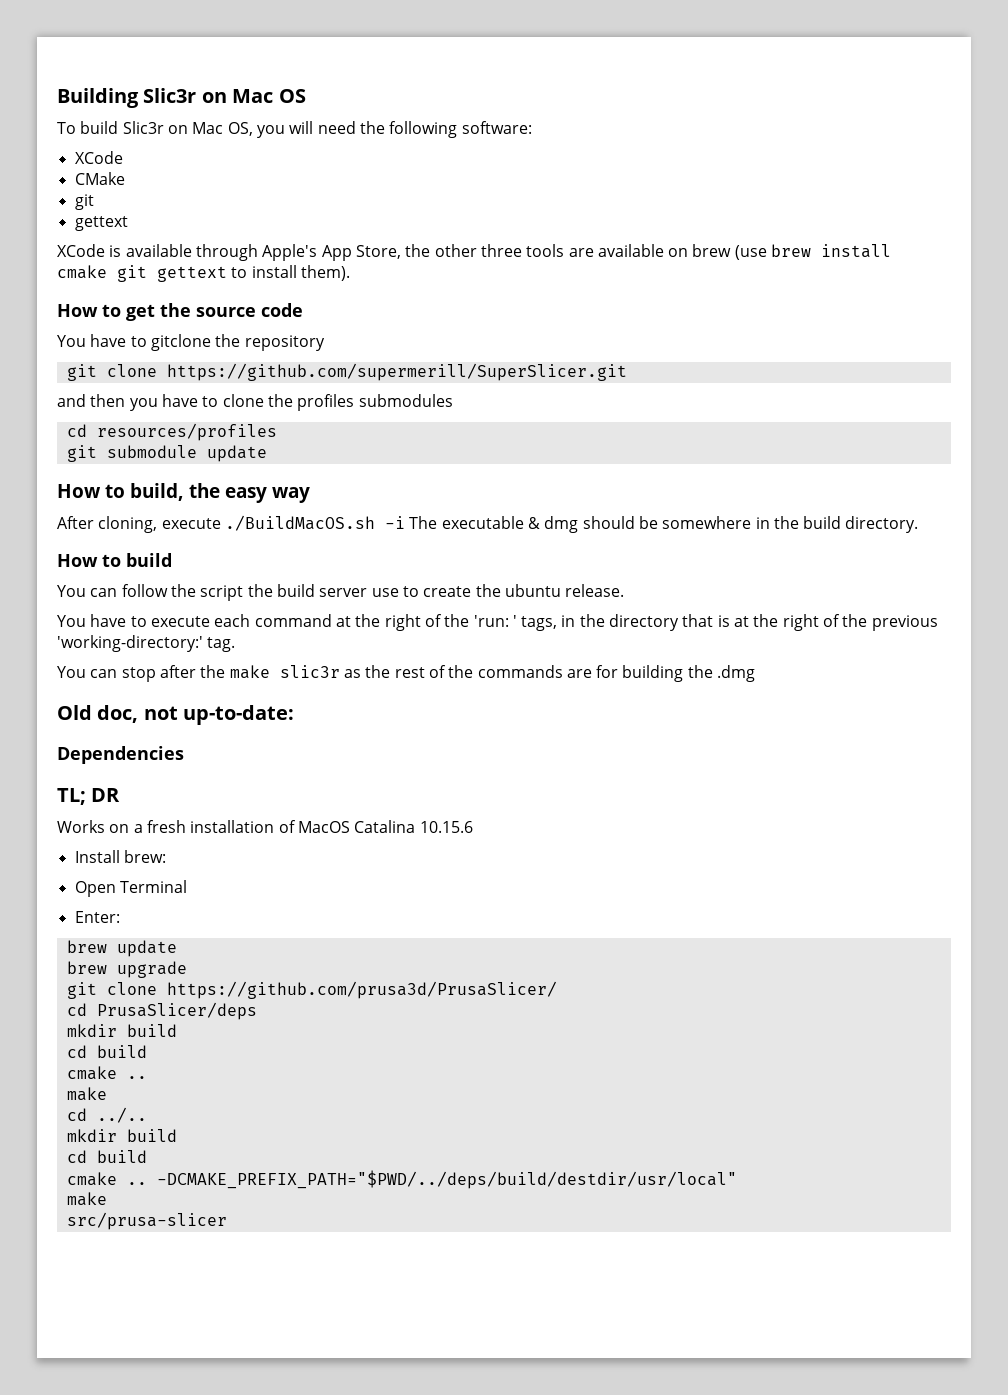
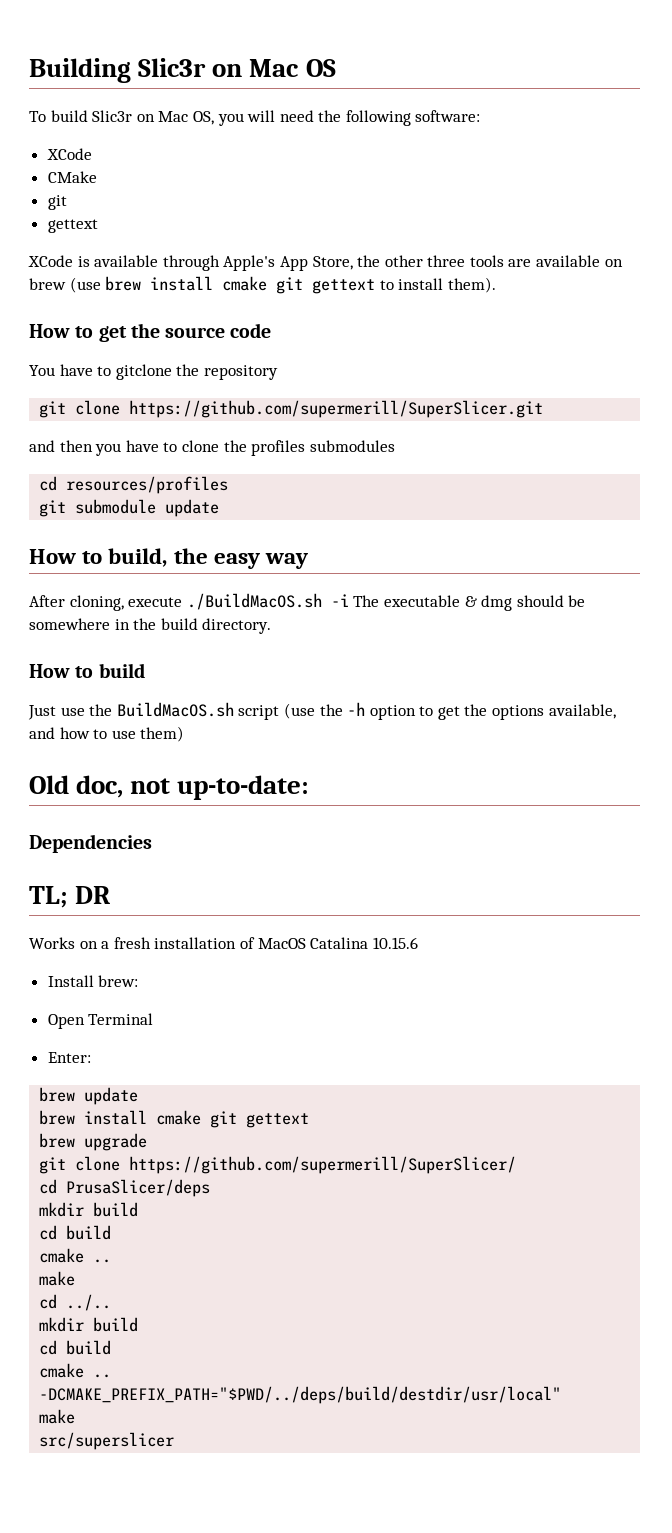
- You can follow the script the build server use to create the ubuntu release.
- You have to execute each command at the right of the 'run: ' tags, in the directory that is at the right of the previous 'working-directory:' tag.
- You can stop after the make slic3r as the rest of the commands are for building the .dmg
+ Just use the BuildMacOS.sh script (use the -h option to get the options available, and how to use them)
  brew update
+ brew install cmake git gettext
- git clone https://github.com/prusa3d/PrusaSlicer/
+ git clone https://github.com/supermerill/SuperSlicer/
- src/prusa-slicer
+ src/superslicer

